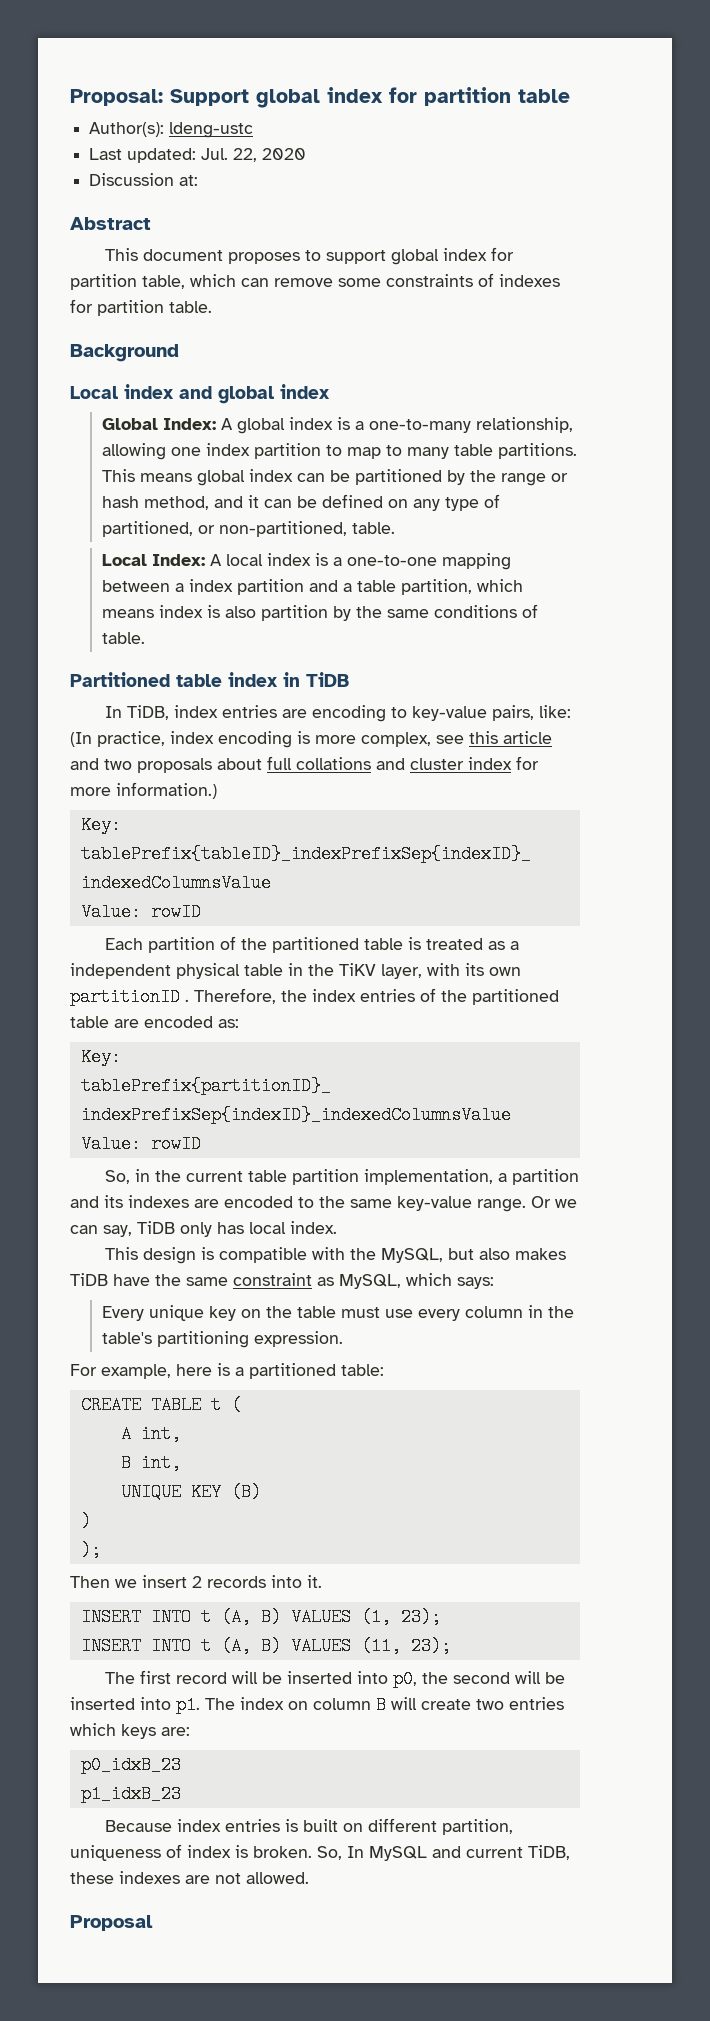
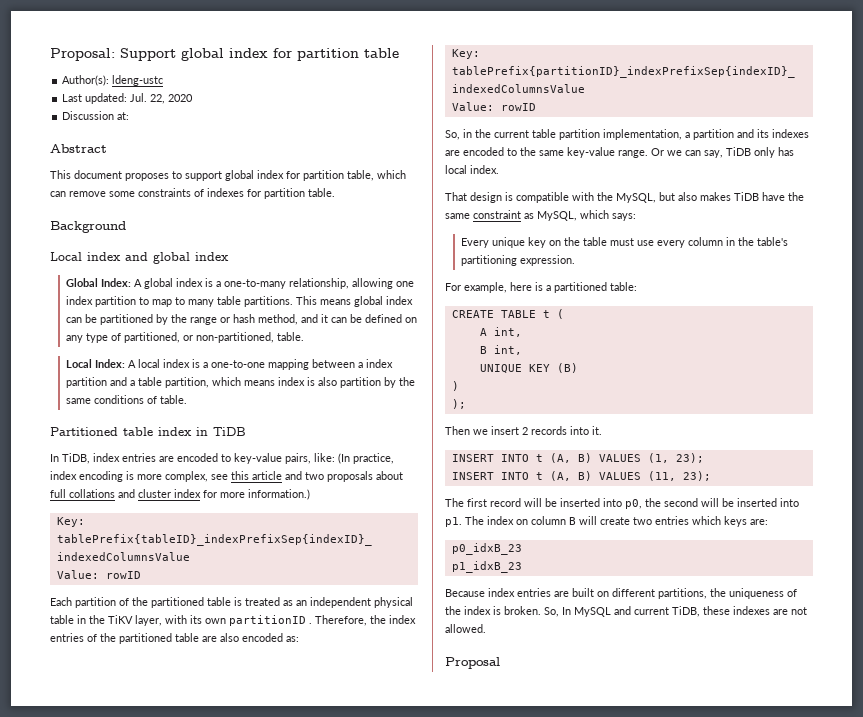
- In TiDB, index entries are encoding to key-value pairs, like: (In practice, index encoding is more complex, see this article and two proposals about full collations and cluster index for more information.)
+ In TiDB, index entries are encoded to key-value pairs, like: (In practice, index encoding is more complex, see this article and two proposals about full collations and cluster index for more information.)
- Each partition of the partitioned table is treated as a independent physical table in the TiKV layer, with its own partitionID .
+ Each partition of the partitioned table is treated as an independent physical table in the TiKV layer, with its own partitionID .
- Therefore, the index entries of the partitioned table are encoded as:
+ Therefore, the index entries of the partitioned table are also encoded as:
- This design is compatible with the MySQL, but also makes TiDB have the same constraint as MySQL, which says:
+ That design is compatible with the MySQL, but also makes TiDB have the same constraint as MySQL, which says:
- Because index entries is built on different partition, uniqueness of index is broken.
+ Because index entries are built on different partitions, the uniqueness of the index is broken.

